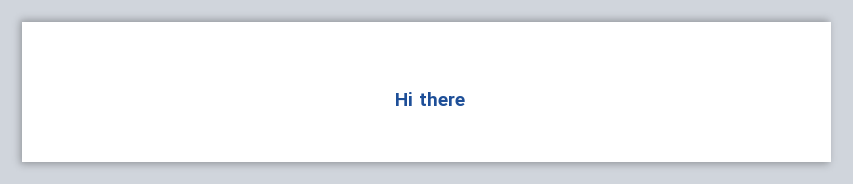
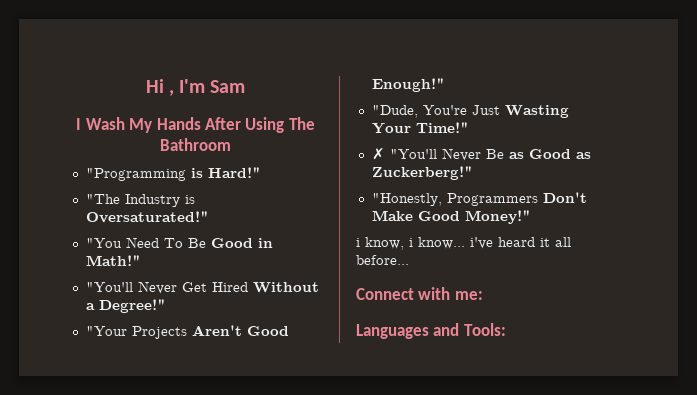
- Hi there
+ Hi , I'm Sam
+ I Wash My Hands After Using The Bathroom
+ "Programming is Hard!"
+ "The Industry is Oversaturated!"
+ "You Need To Be Good in Math!"
+ "You'll Never Get Hired Without a Degree!"
+ "Your Projects Aren't Good Enough!"
+ "Dude, You're Just Wasting Your Time!"
+ ✗ "You'll Never Be as Good as Zuckerberg!"
+ "Honestly, Programmers Don't Make Good Money!"
+ i know, i know... i've heard it all before...
+ Connect with me:
+ Languages and Tools:

